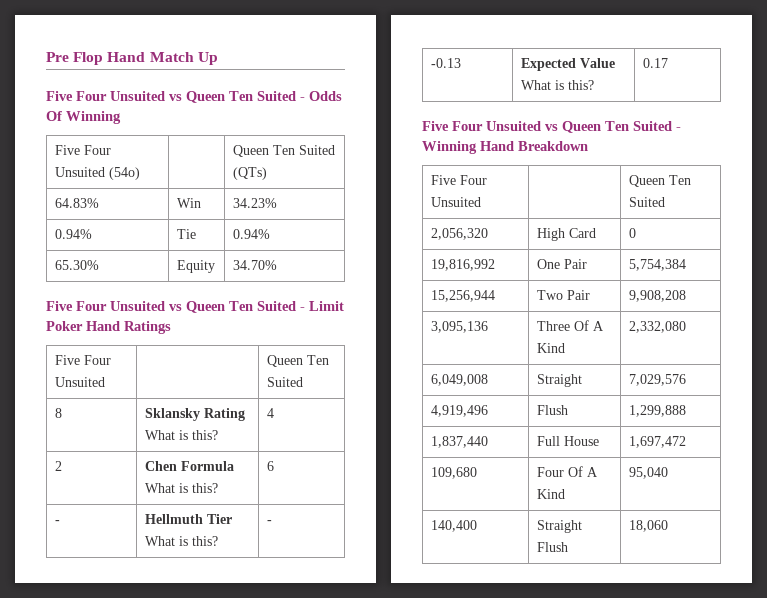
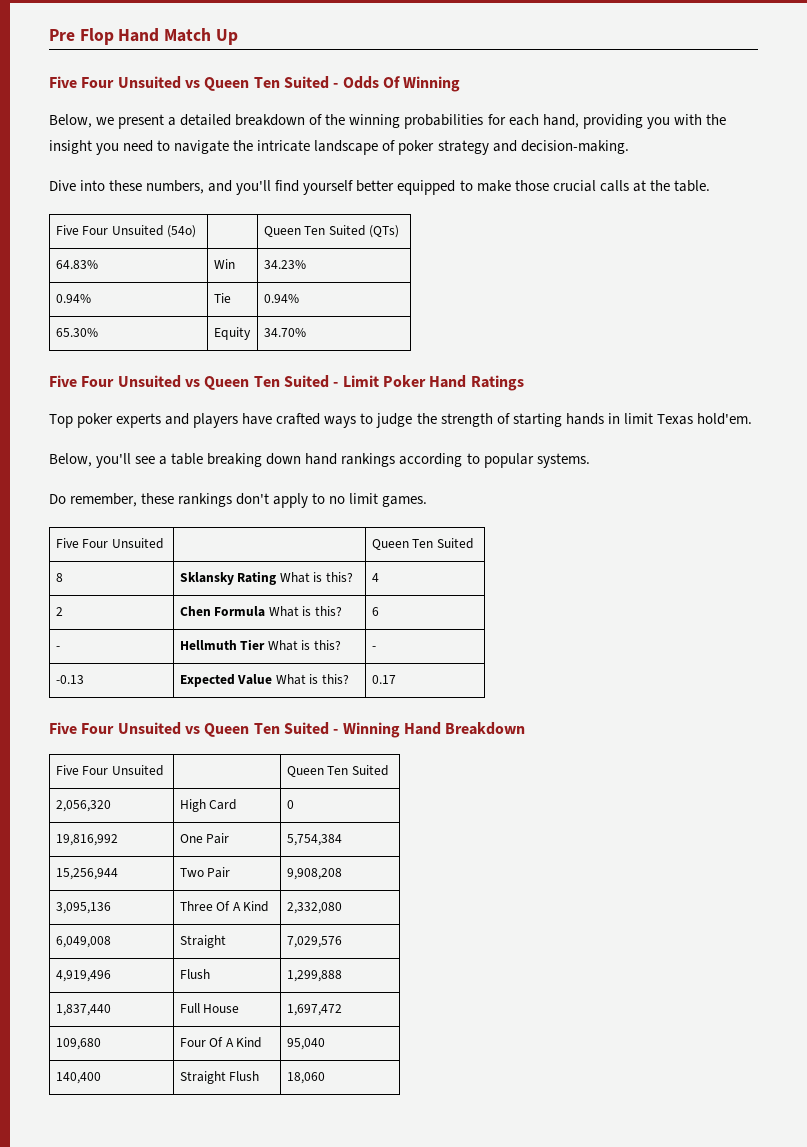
+ Below, we present a detailed breakdown of the winning probabilities for each hand, providing you with the insight you need to navigate the intricate landscape of poker strategy and decision-making.
+ Dive into these numbers, and you'll find yourself better equipped to make those crucial calls at the table.
+ Top poker experts and players have crafted ways to judge the strength of starting hands in limit Texas hold'em.
+ Below, you'll see a table breaking down hand rankings according to popular systems.
+ Do remember, these rankings don't apply to no limit games.

